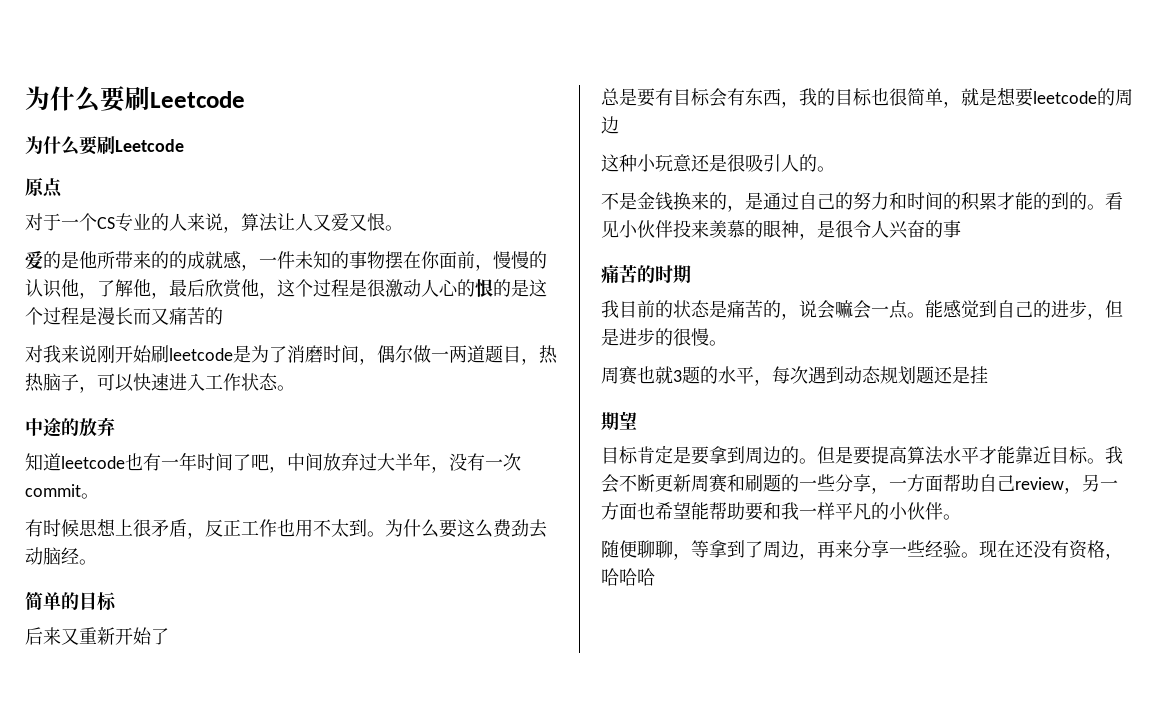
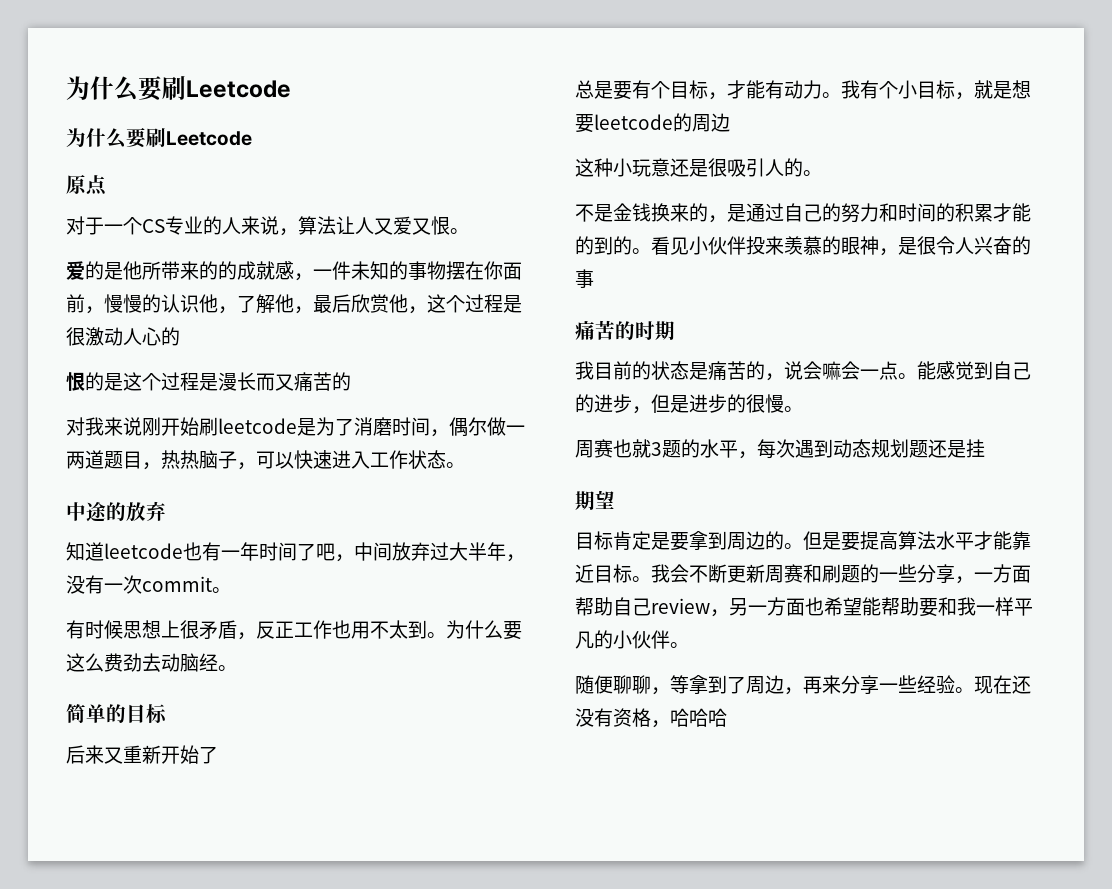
- 爱的是他所带来的的成就感，一件未知的事物摆在你面前，慢慢的认识他，了解他，最后欣赏他，这个过程是很激动人心的恨的是这个过程是漫长而又痛苦的
+ 爱的是他所带来的的成就感，一件未知的事物摆在你面前，慢慢的认识他，了解他，最后欣赏他，这个过程是很激动人心的
+ 恨的是这个过程是漫长而又痛苦的
- 总是要有目标会有东西，我的目标也很简单，就是想要leetcode的周边
+ 总是要有个目标，才能有动力。我有个小目标，就是想要leetcode的周边

